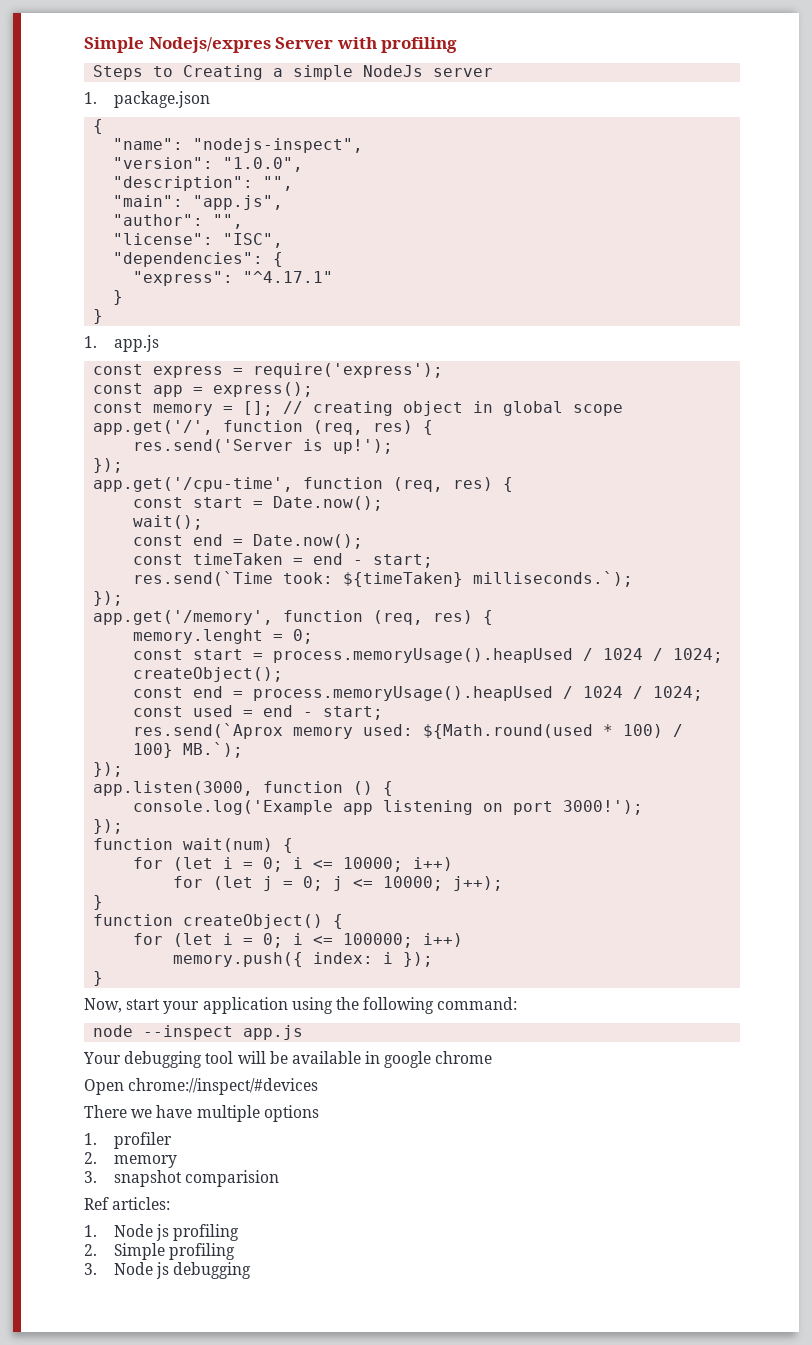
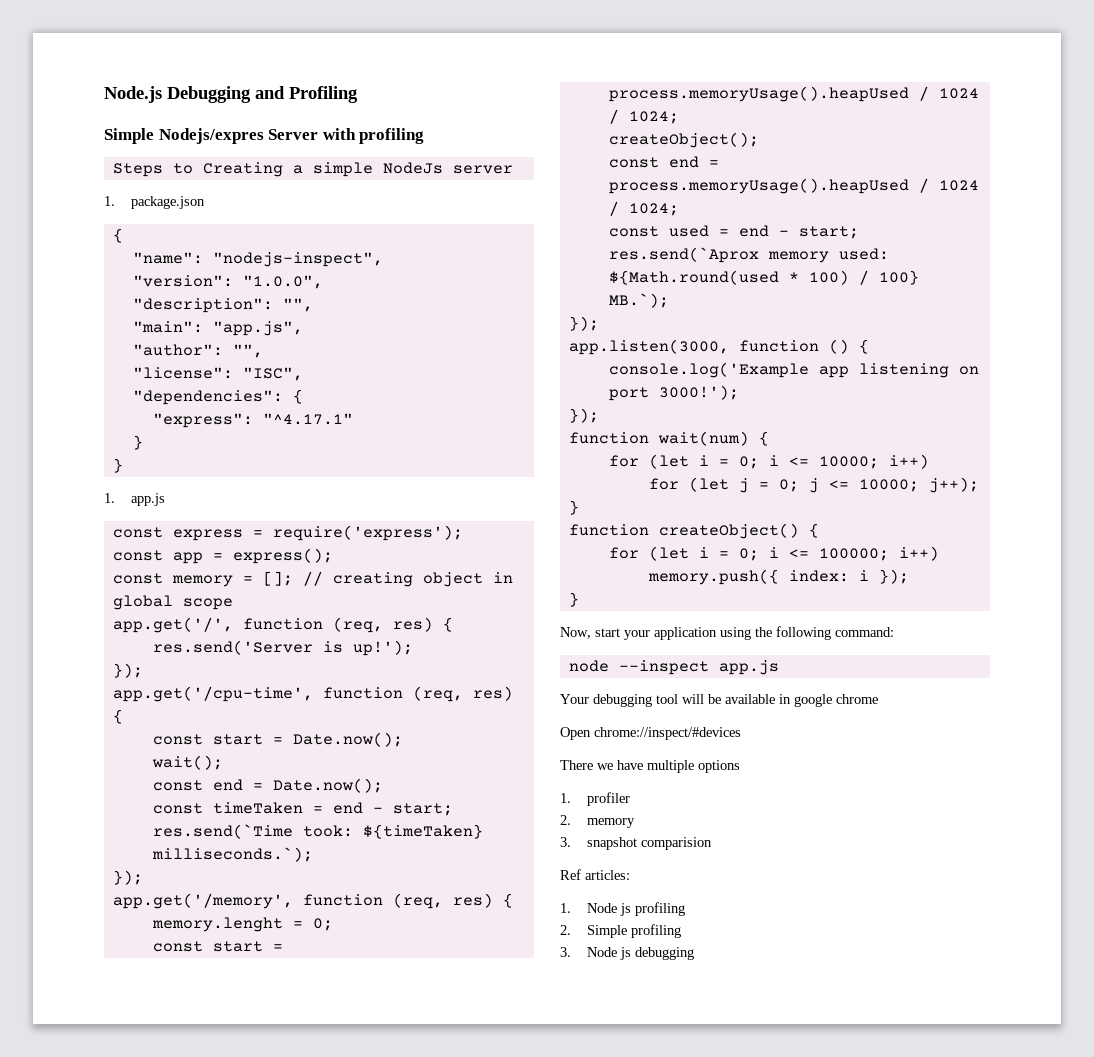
+ Node.js Debugging and Profiling

